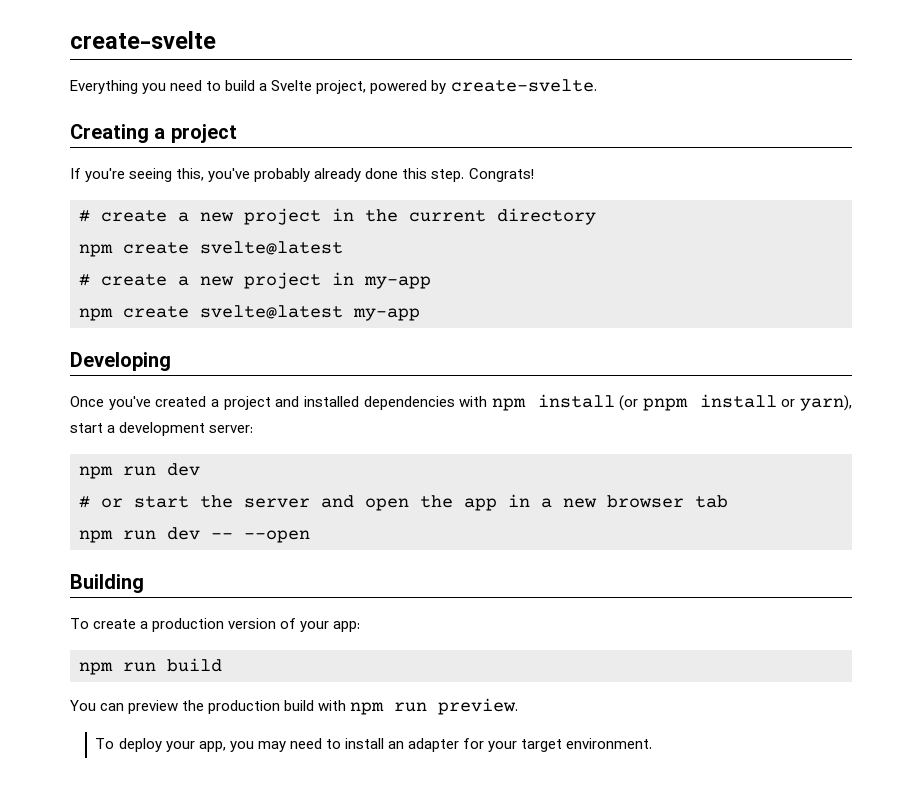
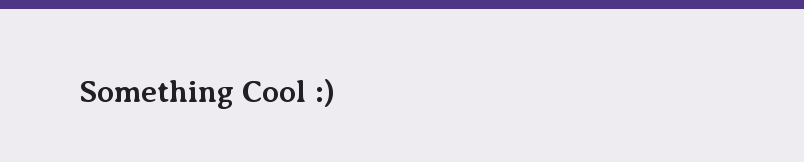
- create-svelte
- Everything you need to build a Svelte project, powered by create-svelte.
- Creating a project
- If you're seeing this, you've probably already done this step. Congrats!
- # create a new project in the current directory
- npm create svelte@latest
- # create a new project in my-app
- npm create svelte@latest my-app
- Developing
- Once you've created a project and installed dependencies with npm install (or pnpm install or yarn), start a development server:
- npm run dev
- # or start the server and open the app in a new browser tab
- npm run dev -- --open
- Building
- To create a production version of your app:
- npm run build
- You can preview the production build with npm run preview.
- To deploy your app, you may need to install an adapter for your target environment.
+ Something Cool :)

